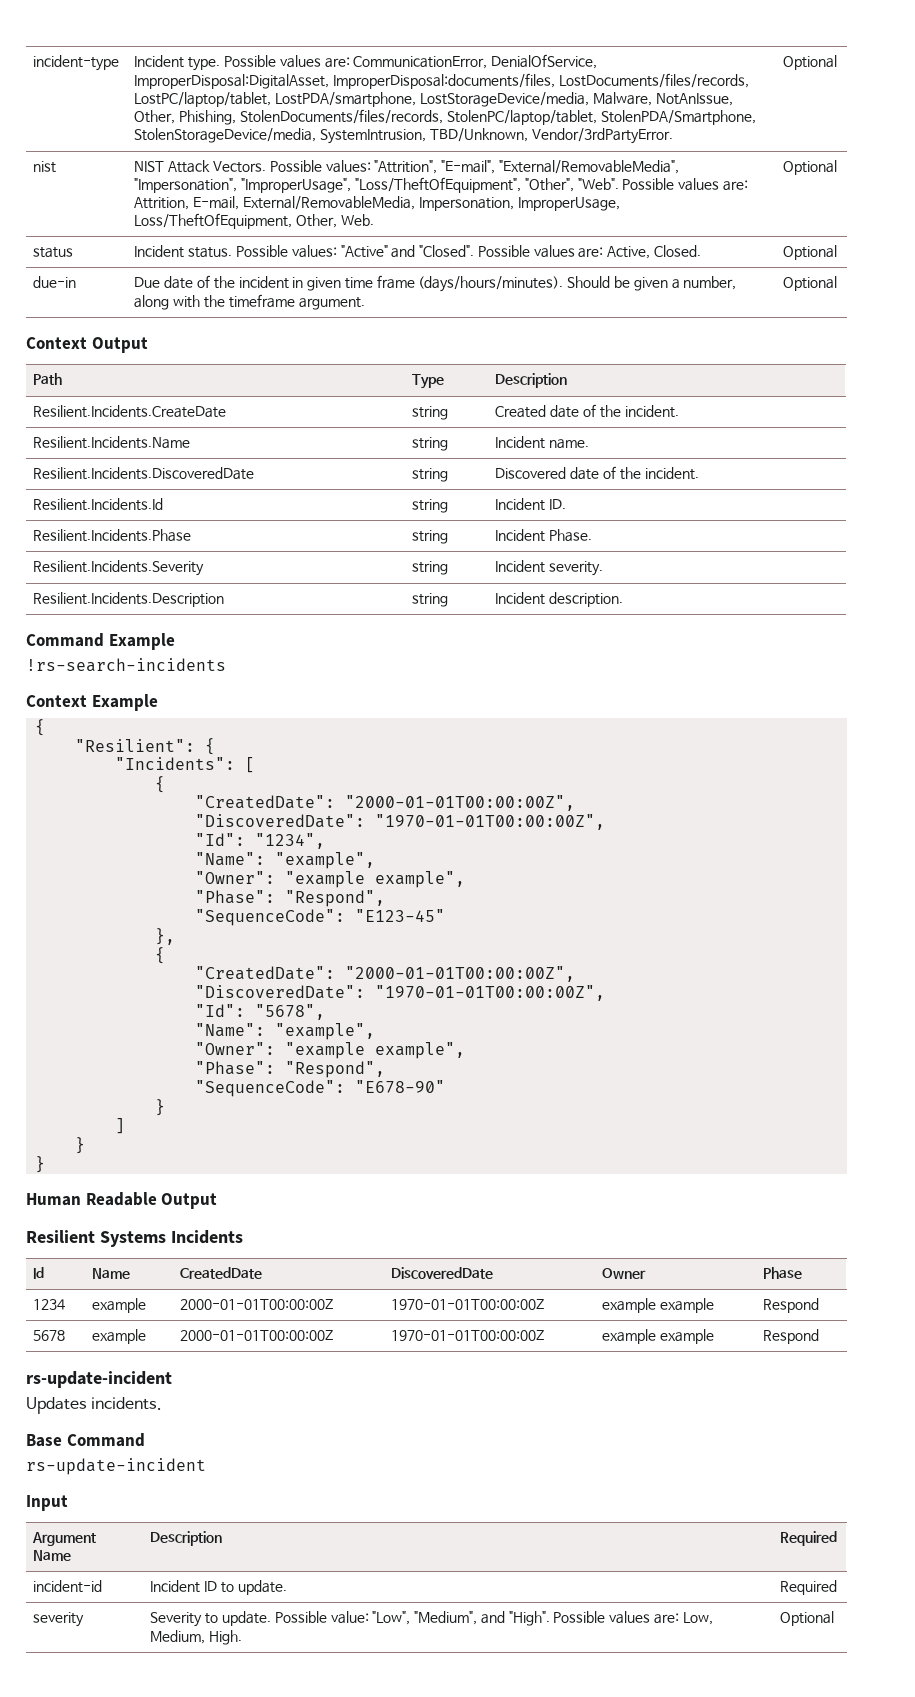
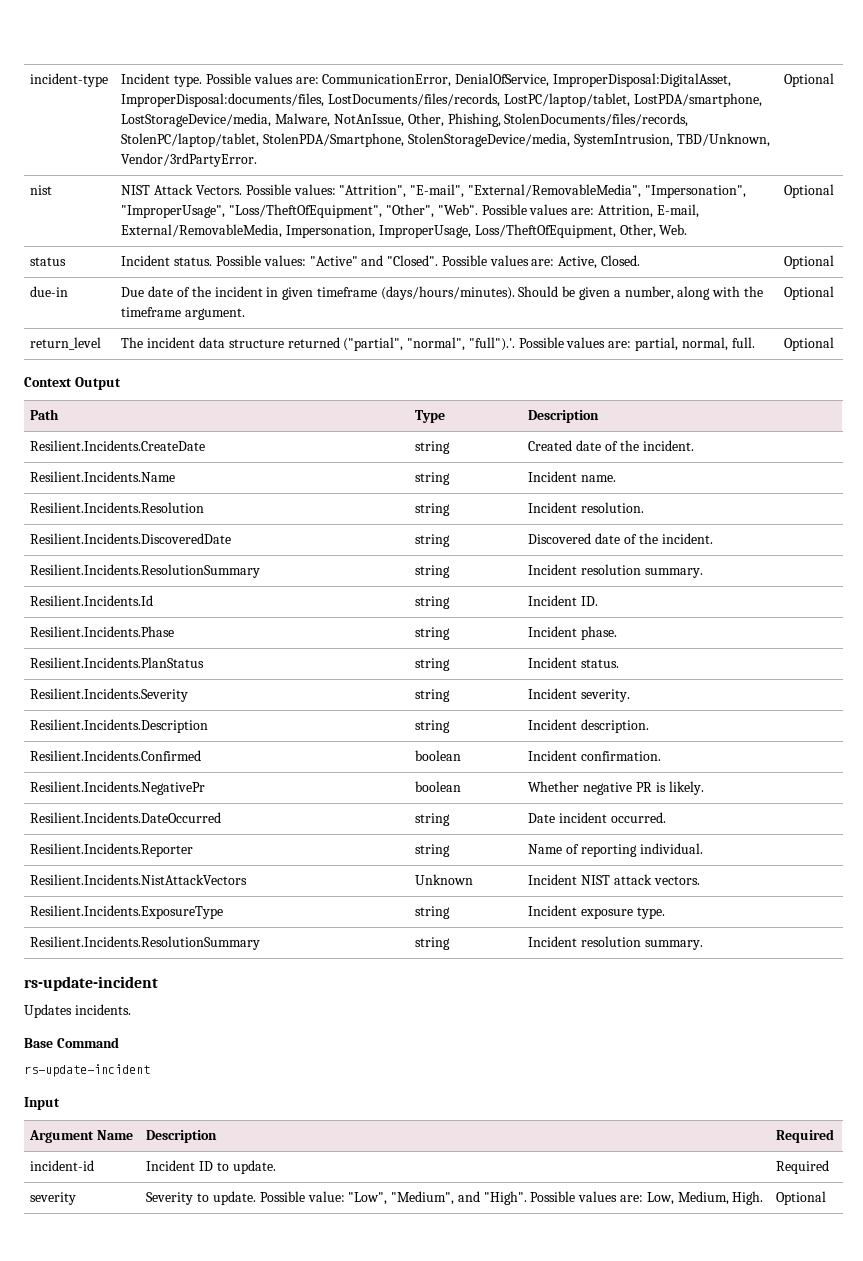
- due-in | Due date of the incident in given time frame (days/hours/minutes). Should be given a number, along with the timeframe argument. | Optional
+ due-in | Due date of the incident in given timeframe (days/hours/minutes). Should be given a number, along with the timeframe argument. | Optional
+ return_level | The incident data structure returned ("partial", "normal", "full").'. Possible values are: partial, normal, full. | Optional
+ Resilient.Incidents.Resolution | string | Incident resolution.
  Resilient.Incidents.DiscoveredDate | string | Discovered date of the incident.
+ Resilient.Incidents.ResolutionSummary | string | Incident resolution summary.
- Resilient.Incidents.Phase | string | Incident Phase.
+ Resilient.Incidents.Phase | string | Incident phase.
+ Resilient.Incidents.PlanStatus | string | Incident status.
- Command Example
- !rs-search-incidents
- Context Example
- {
- "Resilient": {
- "Incidents": [
- {
- "CreatedDate": "2000-01-01T00:00:00Z",
- "DiscoveredDate": "1970-01-01T00:00:00Z",
- "Id": "1234",
- "Name": "example",
- "Owner": "example example",
- "Phase": "Respond",
- "SequenceCode": "E123-45"
- },
- {
- "CreatedDate": "2000-01-01T00:00:00Z",
- "DiscoveredDate": "1970-01-01T00:00:00Z",
- "Id": "5678",
- "Name": "example",
- "Owner": "example example",
- "Phase": "Respond",
- "SequenceCode": "E678-90"
- }
- ]
- }
- }
- Human Readable Output
- Resilient Systems Incidents
- Id | Name | CreatedDate | DiscoveredDate | Owner | Phase
- 1234 | example | 2000-01-01T00:00:00Z | 1970-01-01T00:00:00Z | example example | Respond
- 5678 | example | 2000-01-01T00:00:00Z | 1970-01-01T00:00:00Z | example example | Respond
+ Resilient.Incidents.Confirmed | boolean | Incident confirmation.
+ Resilient.Incidents.NegativePr | boolean | Whether negative PR is likely.
+ Resilient.Incidents.DateOccurred | string | Date incident occurred.
+ Resilient.Incidents.Reporter | string | Name of reporting individual.
+ Resilient.Incidents.NistAttackVectors | Unknown | Incident NIST attack vectors.
+ Resilient.Incidents.ExposureType | string | Incident exposure type.
+ Resilient.Incidents.ResolutionSummary | string | Incident resolution summary.

